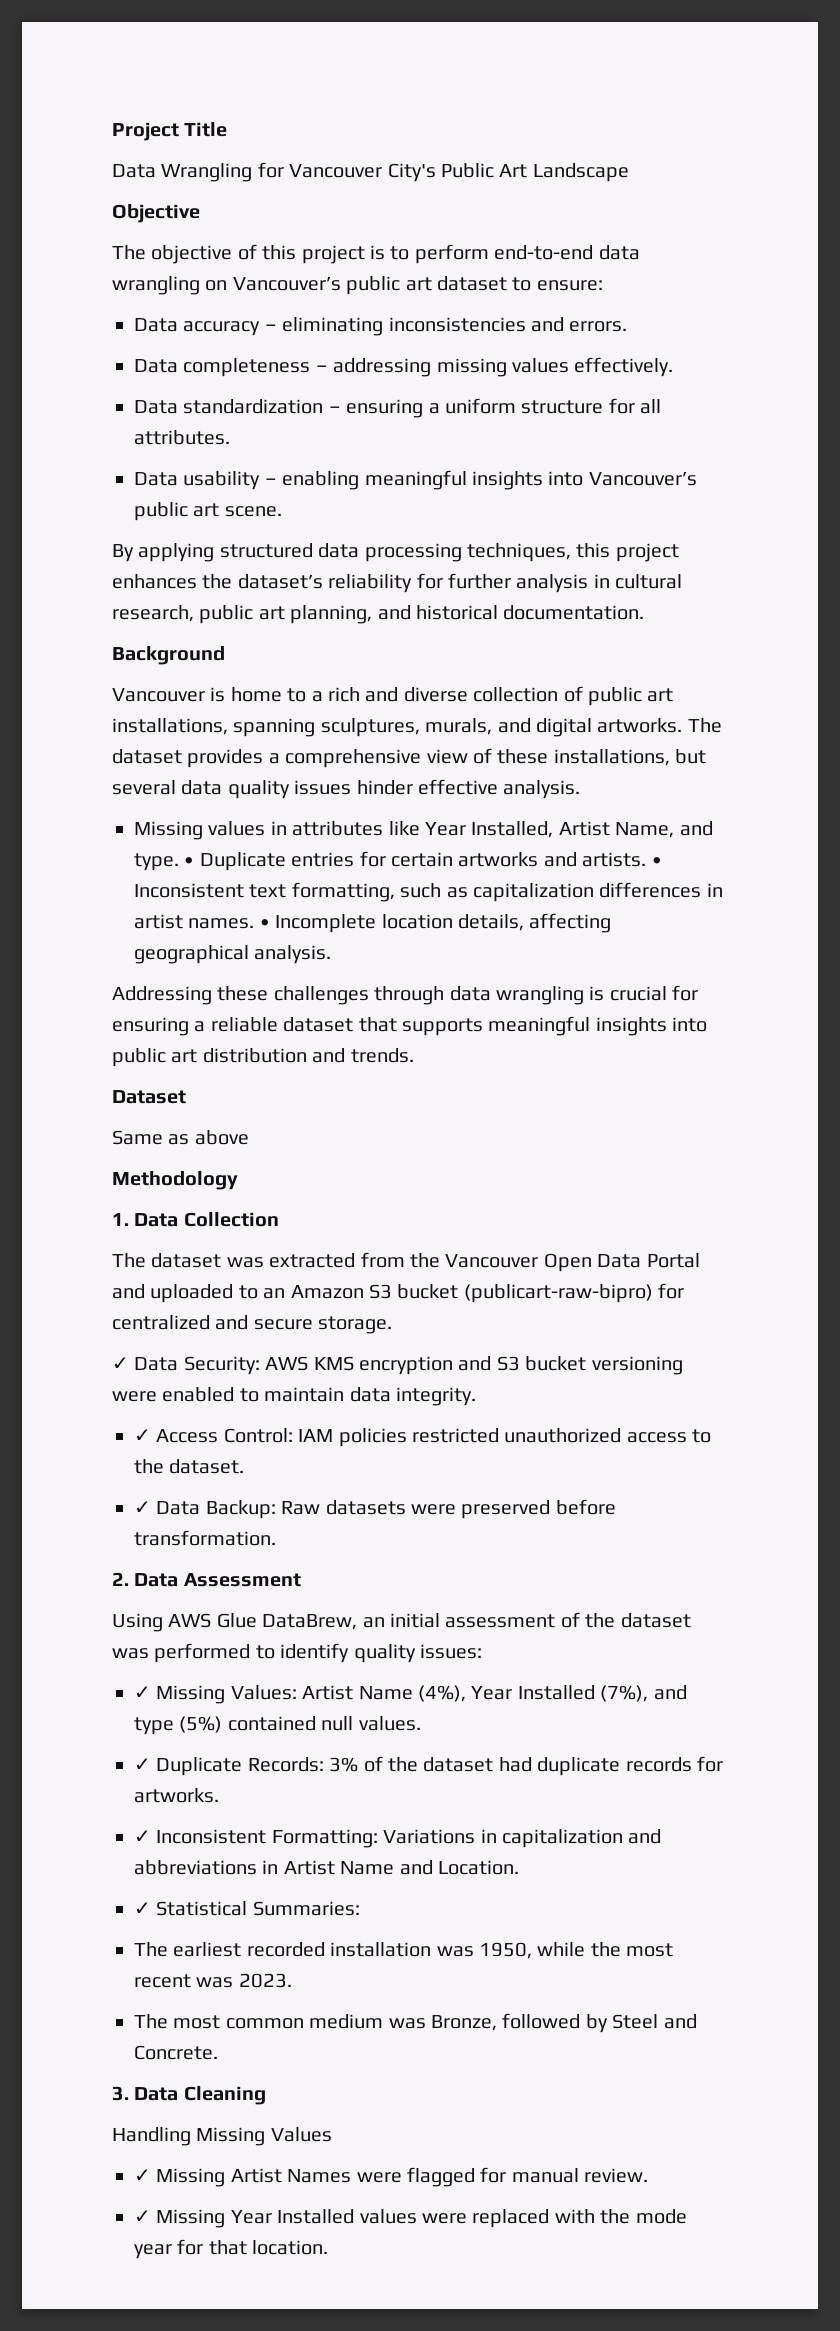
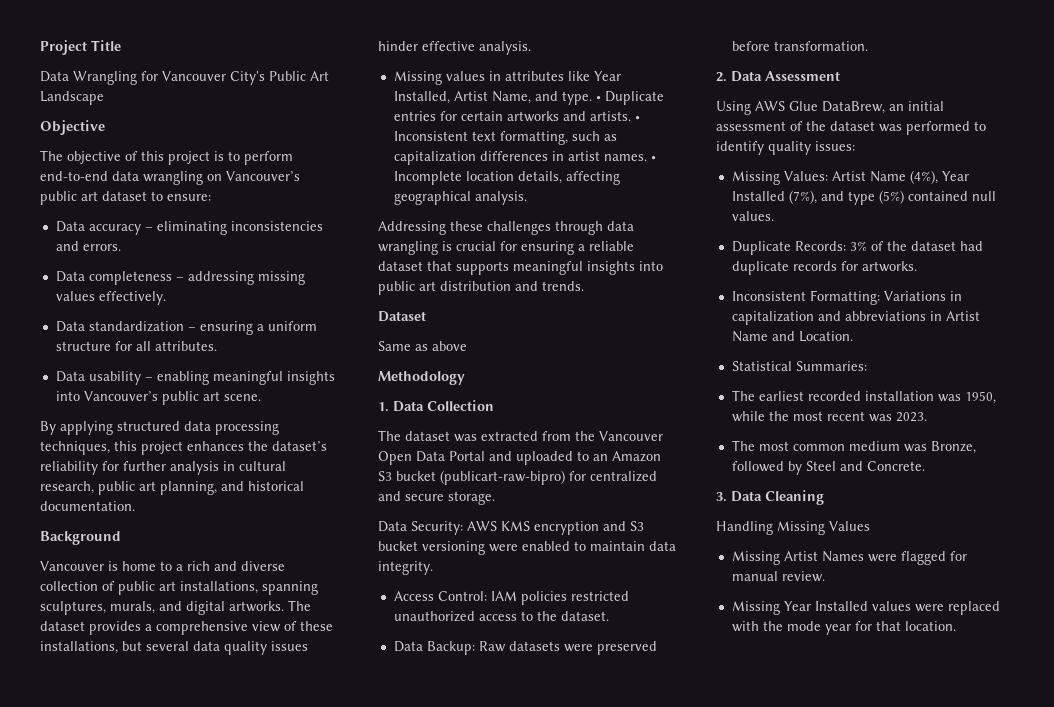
- ✓ Data Security: AWS KMS encryption and S3 bucket versioning were enabled to maintain data integrity.
+ Data Security: AWS KMS encryption and S3 bucket versioning were enabled to maintain data integrity.
- ✓ Access Control: IAM policies restricted unauthorized access to the dataset.
+ Access Control: IAM policies restricted unauthorized access to the dataset.
- ✓ Data Backup: Raw datasets were preserved before transformation.
+ Data Backup: Raw datasets were preserved before transformation.
- ✓ Missing Values: Artist Name (4%), Year Installed (7%), and type (5%) contained null values.
+ Missing Values: Artist Name (4%), Year Installed (7%), and type (5%) contained null values.
- ✓ Duplicate Records: 3% of the dataset had duplicate records for artworks.
+ Duplicate Records: 3% of the dataset had duplicate records for artworks.
- ✓ Inconsistent Formatting: Variations in capitalization and abbreviations in Artist Name and Location.
+ Inconsistent Formatting: Variations in capitalization and abbreviations in Artist Name and Location.
- ✓ Statistical Summaries:
+ Statistical Summaries:
- ✓ Missing Artist Names were flagged for manual review.
+ Missing Artist Names were flagged for manual review.
- ✓ Missing Year Installed values were replaced with the mode year for that location.
+ Missing Year Installed values were replaced with the mode year for that location.

